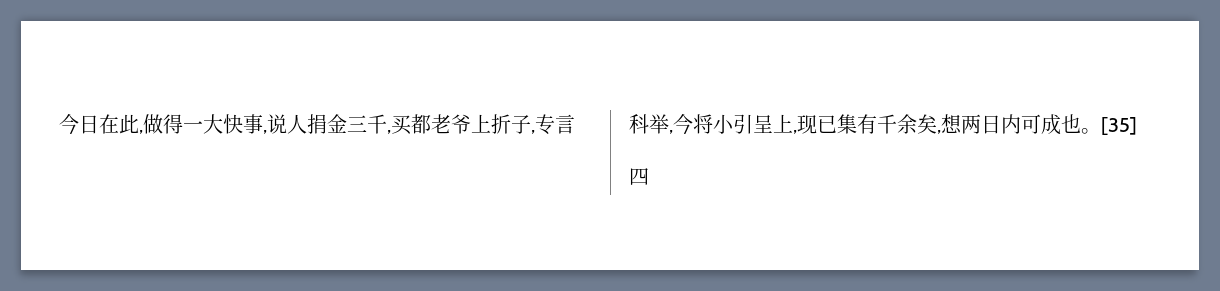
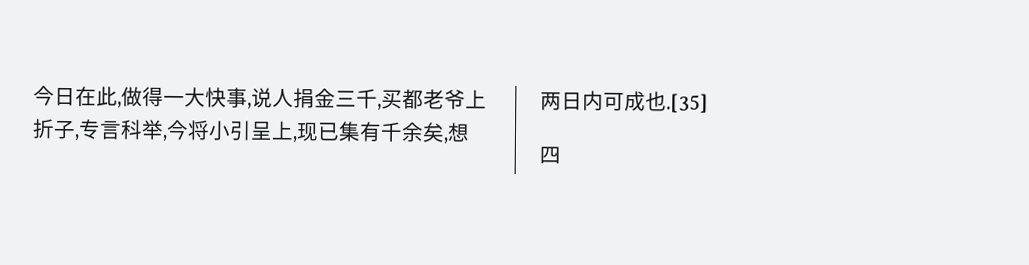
- 今日在此,做得一大快事,说人捐金三千,买都老爷上折子,专言科举,今将小引呈上,现已集有千余矣,想两日内可成也。[35]
+ 今日在此,做得一大快事,说人捐金三千,买都老爷上折子,专言科举,今将小引呈上,现已集有千余矣,想两日内可成也.[35]

